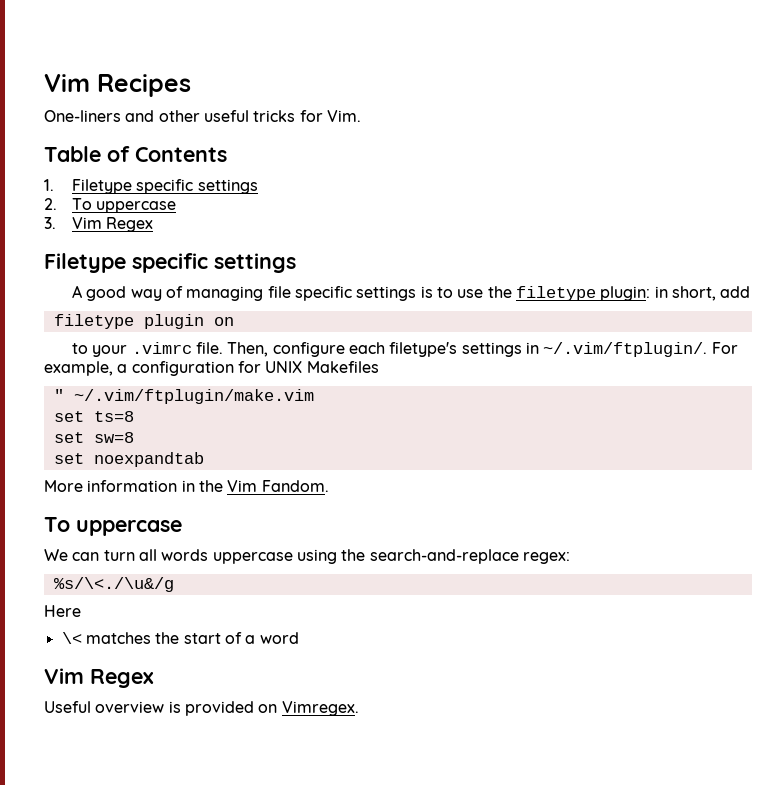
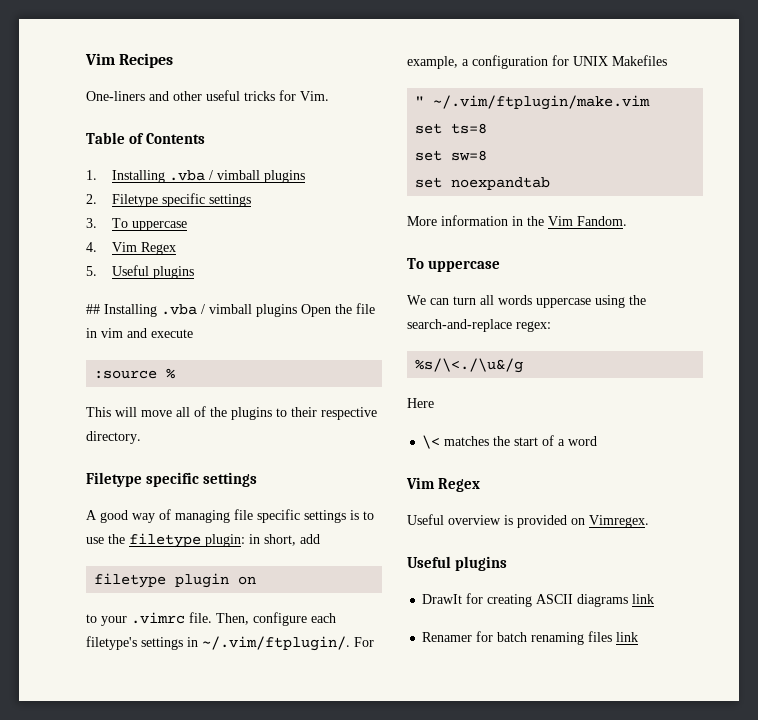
- 1. Filetype specific settings
- 2. To uppercase
- 3. Vim Regex
+ 1. Installing .vba / vimball plugins
+ 2. Filetype specific settings
+ 3. To uppercase
+ 4. Vim Regex
+ 5. Useful plugins
+ ## Installing .vba / vimball plugins Open the file in vim and execute
+ :source %
+ This will move all of the plugins to their respective directory.
  Useful overview is provided on Vimregex.
+ Useful plugins
+ DrawIt for creating ASCII diagrams link
+ Renamer for batch renaming files link

